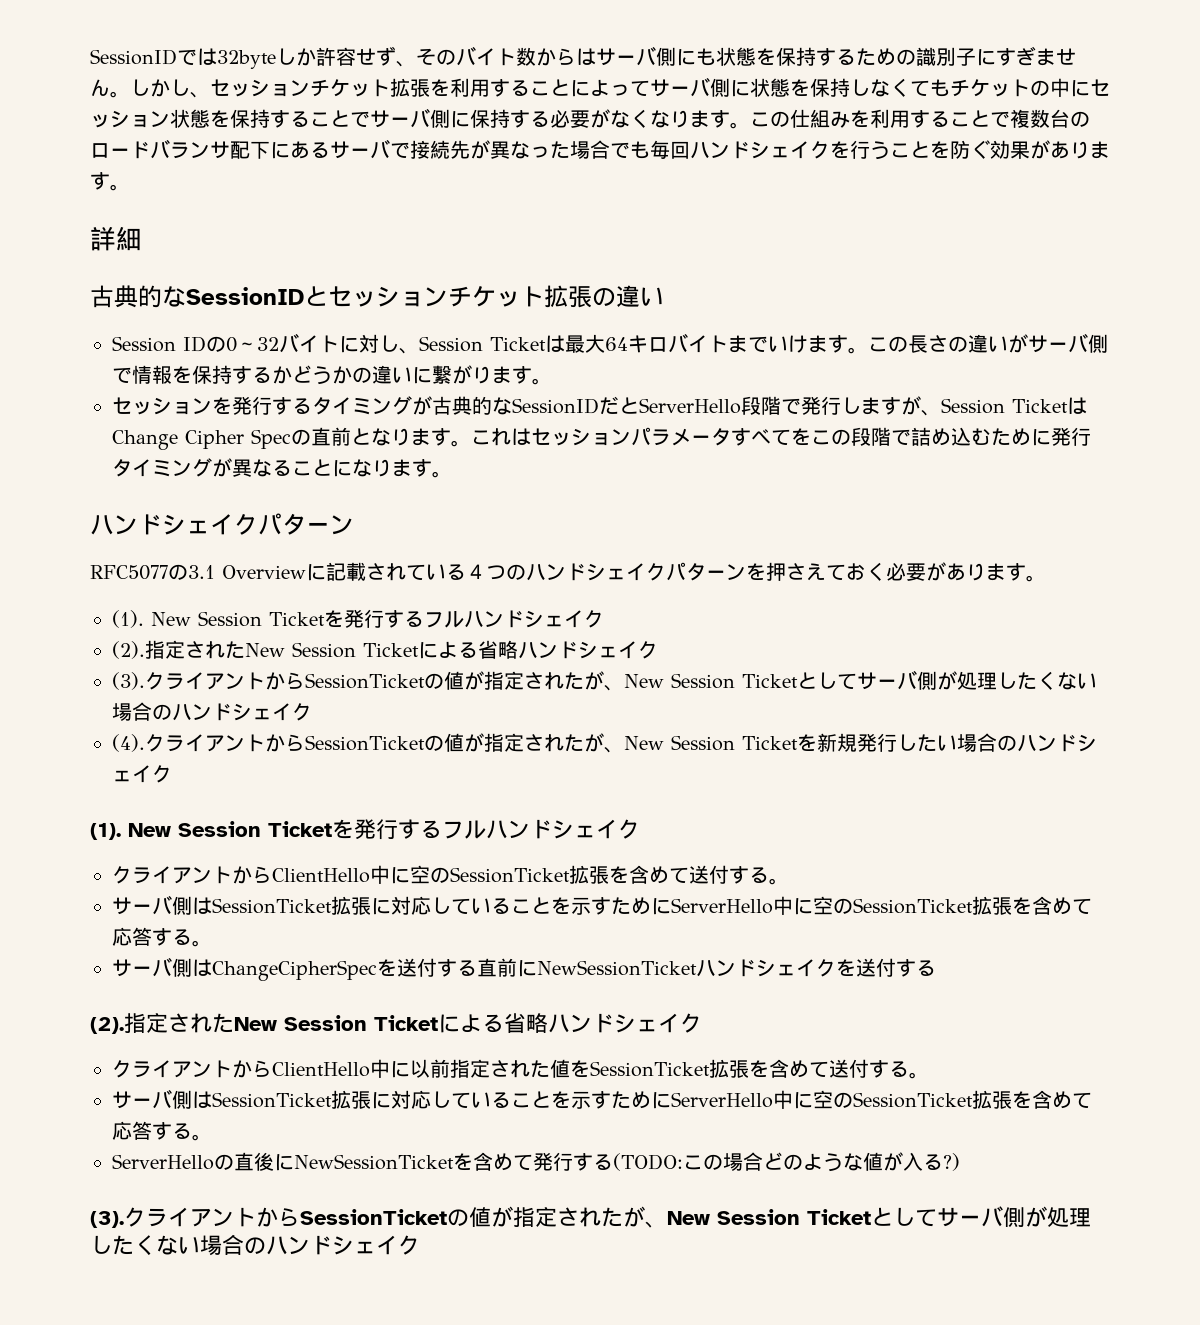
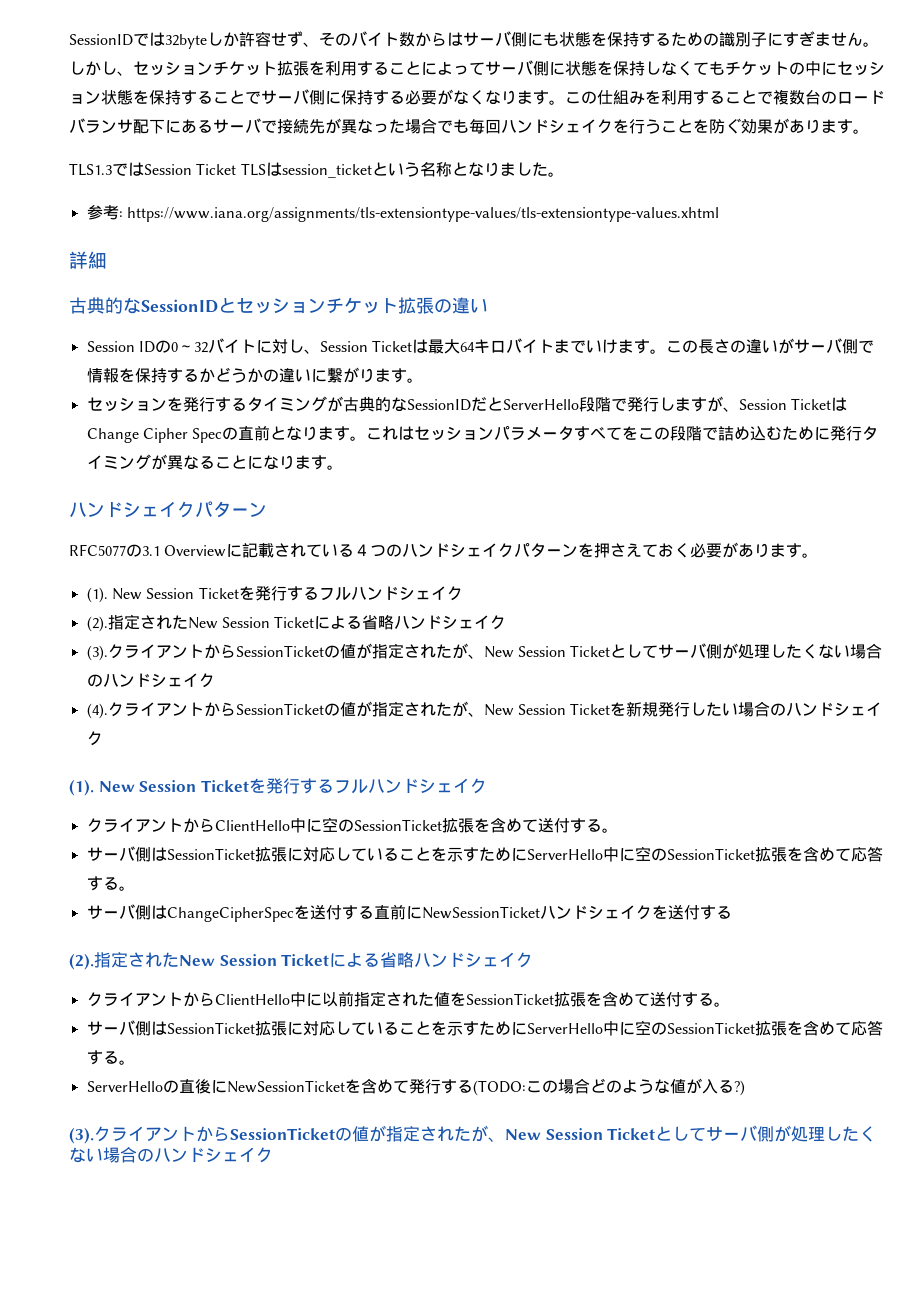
+ TLS1.3ではSession Ticket TLSはsession_ticketという名称となりました。
+ 参考: https://www.iana.org/assignments/tls-extensiontype-values/tls-extensiontype-values.xhtml

